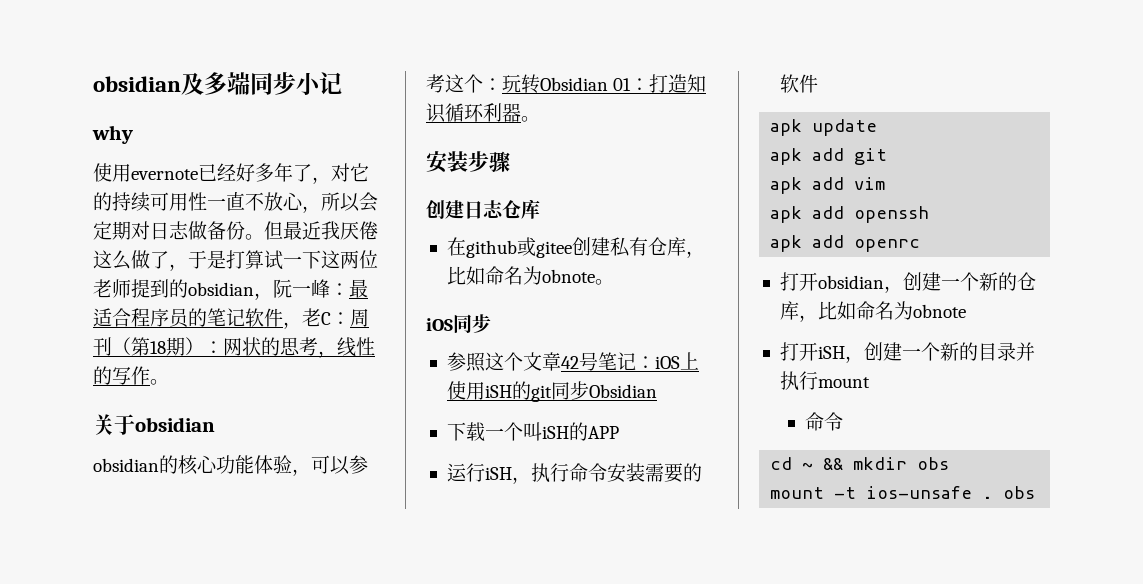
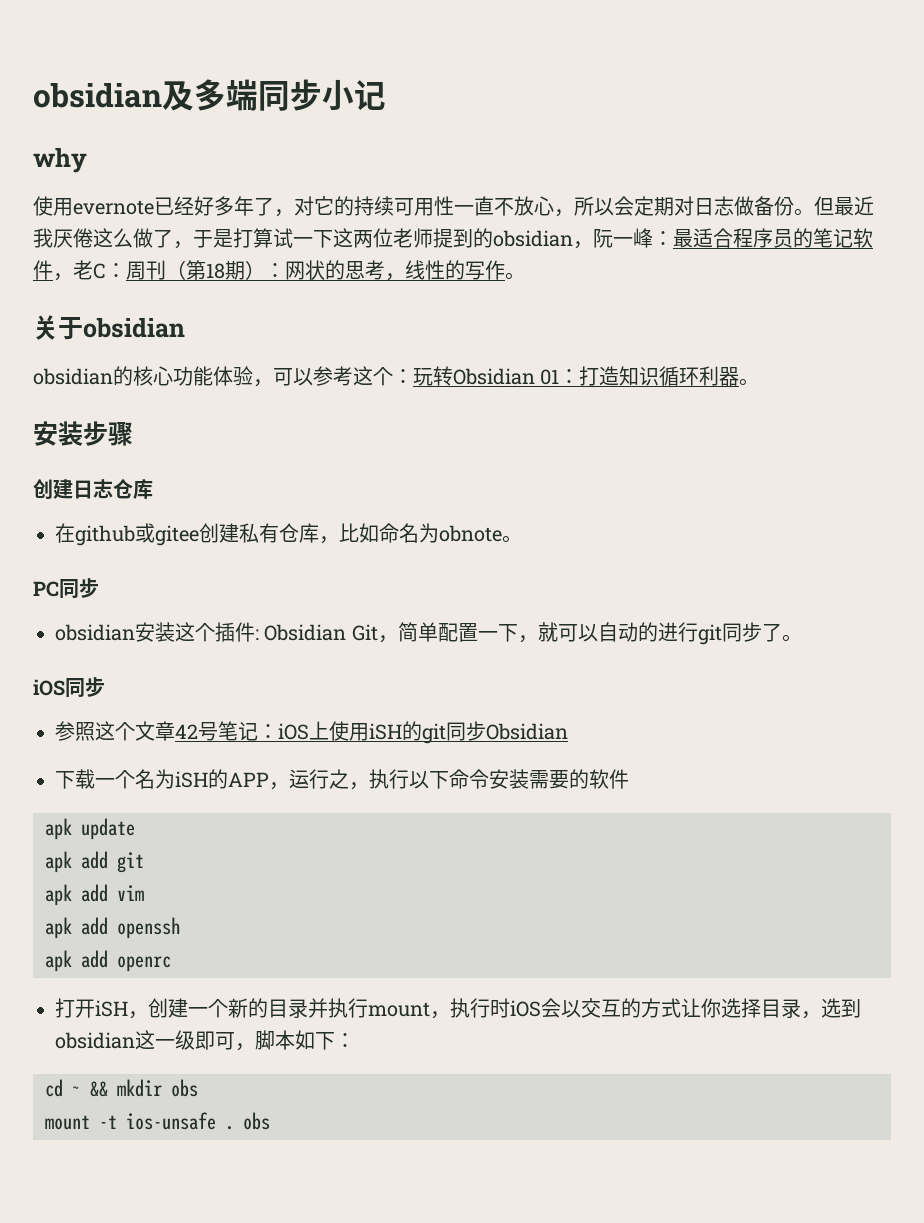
+ PC同步
+ obsidian安装这个插件: Obsidian Git，简单配置一下，就可以自动的进行git同步了。
- 下载一个叫iSH的APP
- 运行iSH，执行命令安装需要的软件
+ 下载一个名为iSH的APP，运行之，执行以下命令安装需要的软件
- 打开obsidian，创建一个新的仓库，比如命名为obnote
- 打开iSH，创建一个新的目录并执行mount
- 命令
+ 打开iSH，创建一个新的目录并执行mount，执行时iOS会以交互的方式让你选择目录，选到obsidian这一级即可，脚本如下：

